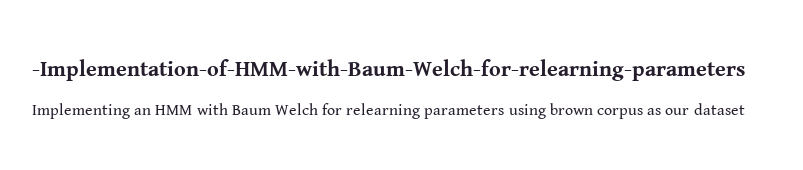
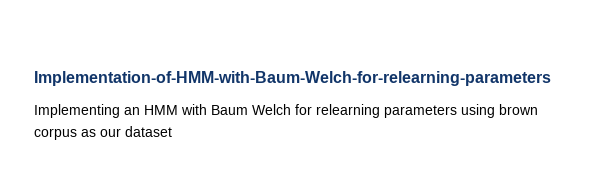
- -Implementation-of-HMM-with-Baum-Welch-for-relearning-parameters
+ Implementation-of-HMM-with-Baum-Welch-for-relearning-parameters

